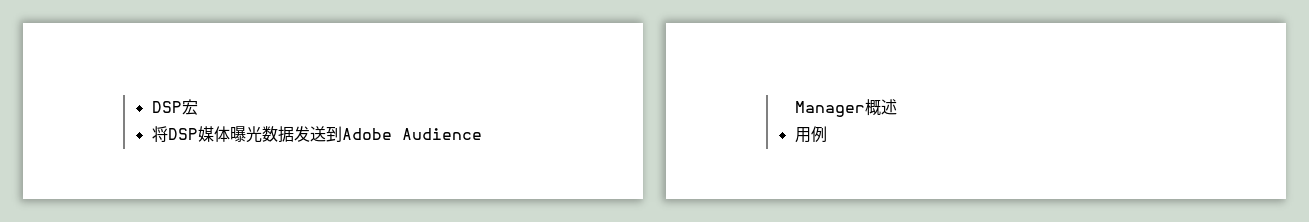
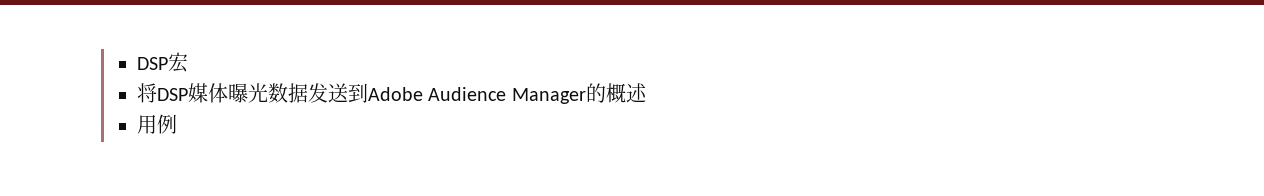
- 将DSP媒体曝光数据发送到Adobe Audience Manager概述
+ 将DSP媒体曝光数据发送到Adobe Audience Manager的概述

